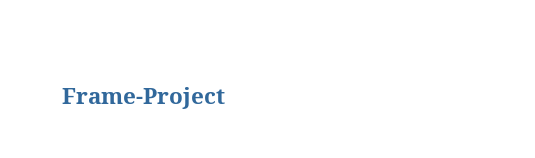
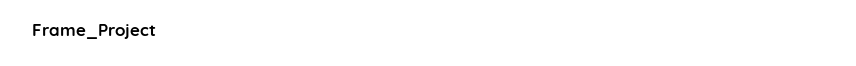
- Frame-Project
+ Frame_Project

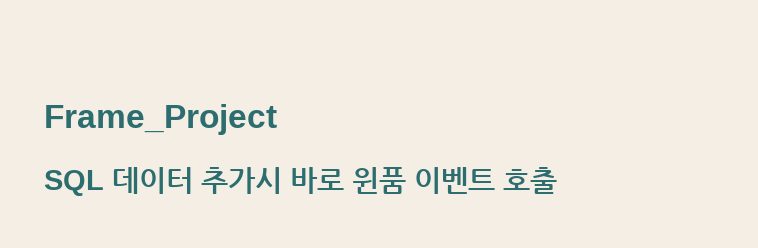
+ SQL 데이터 추가시 바로 윈품 이벤트 호출

